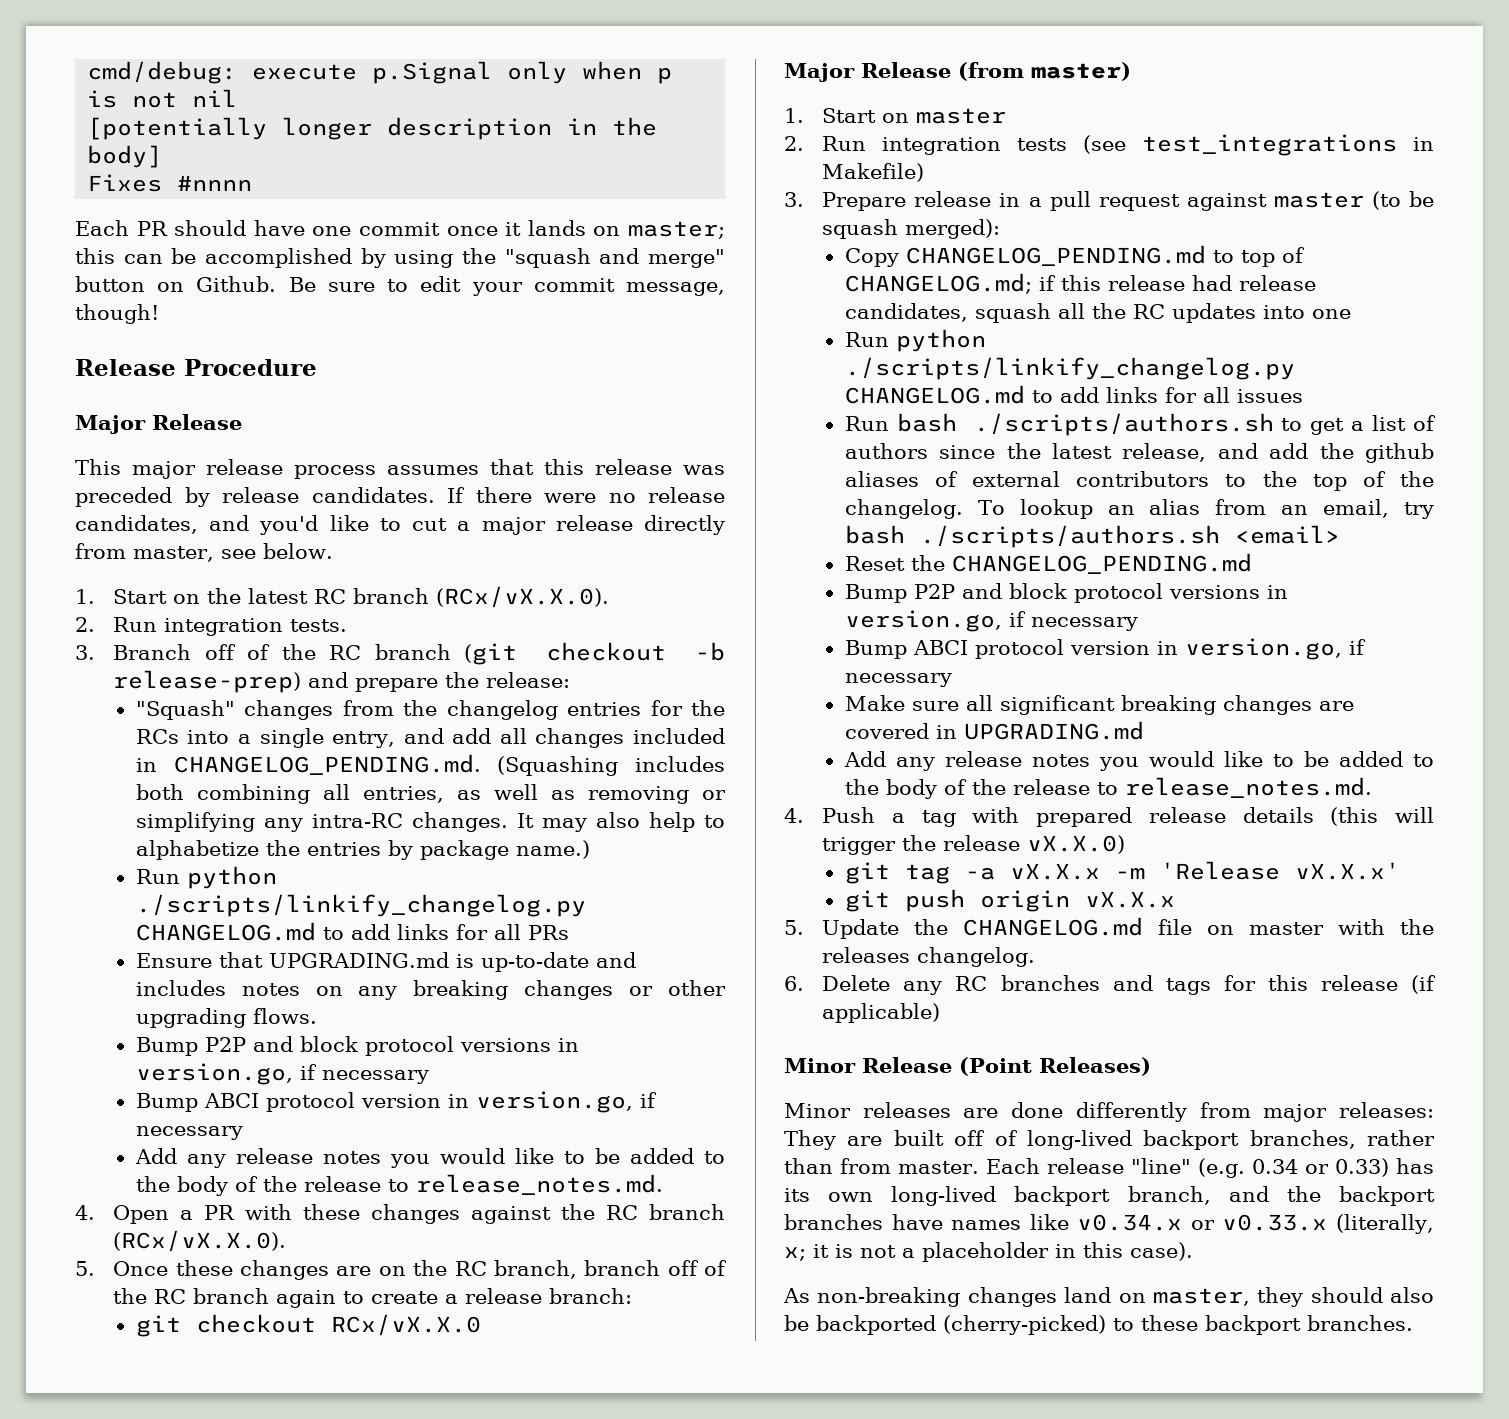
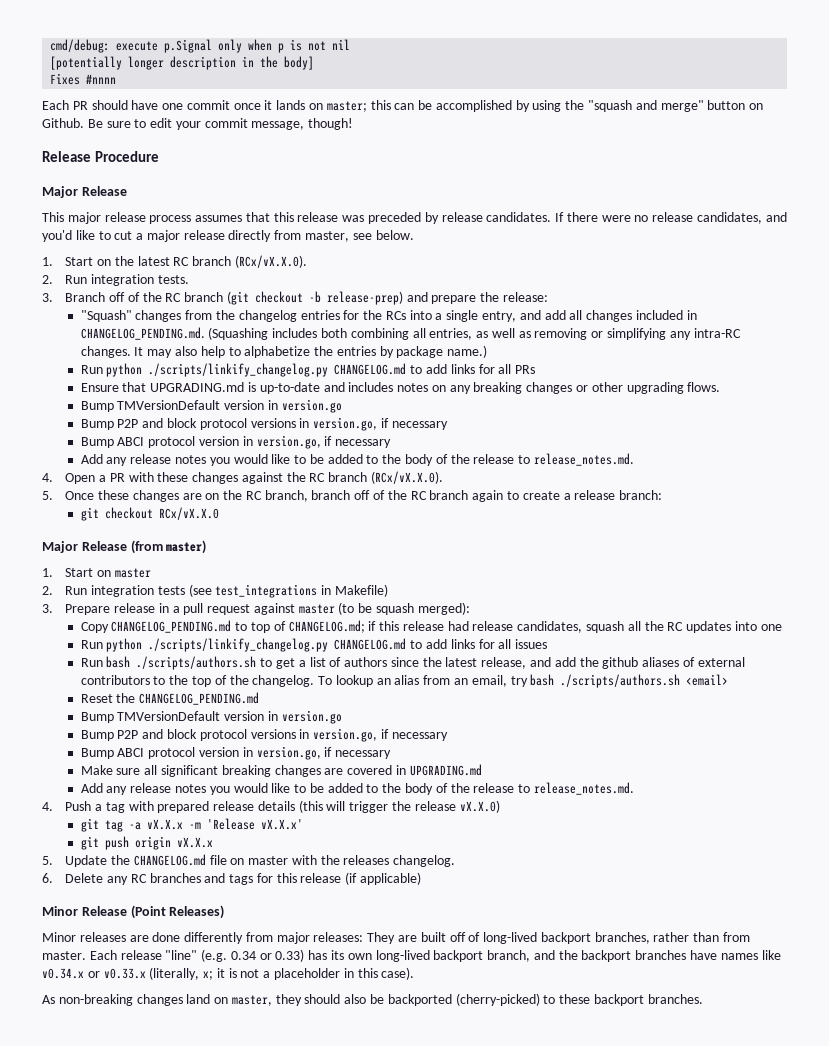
  Ensure that UPGRADING.md is up-to-date and includes notes on any breaking changes or other upgrading flows.
+ Bump TMVersionDefault version in version.go
  Reset the CHANGELOG_PENDING.md
+ Bump TMVersionDefault version in version.go

